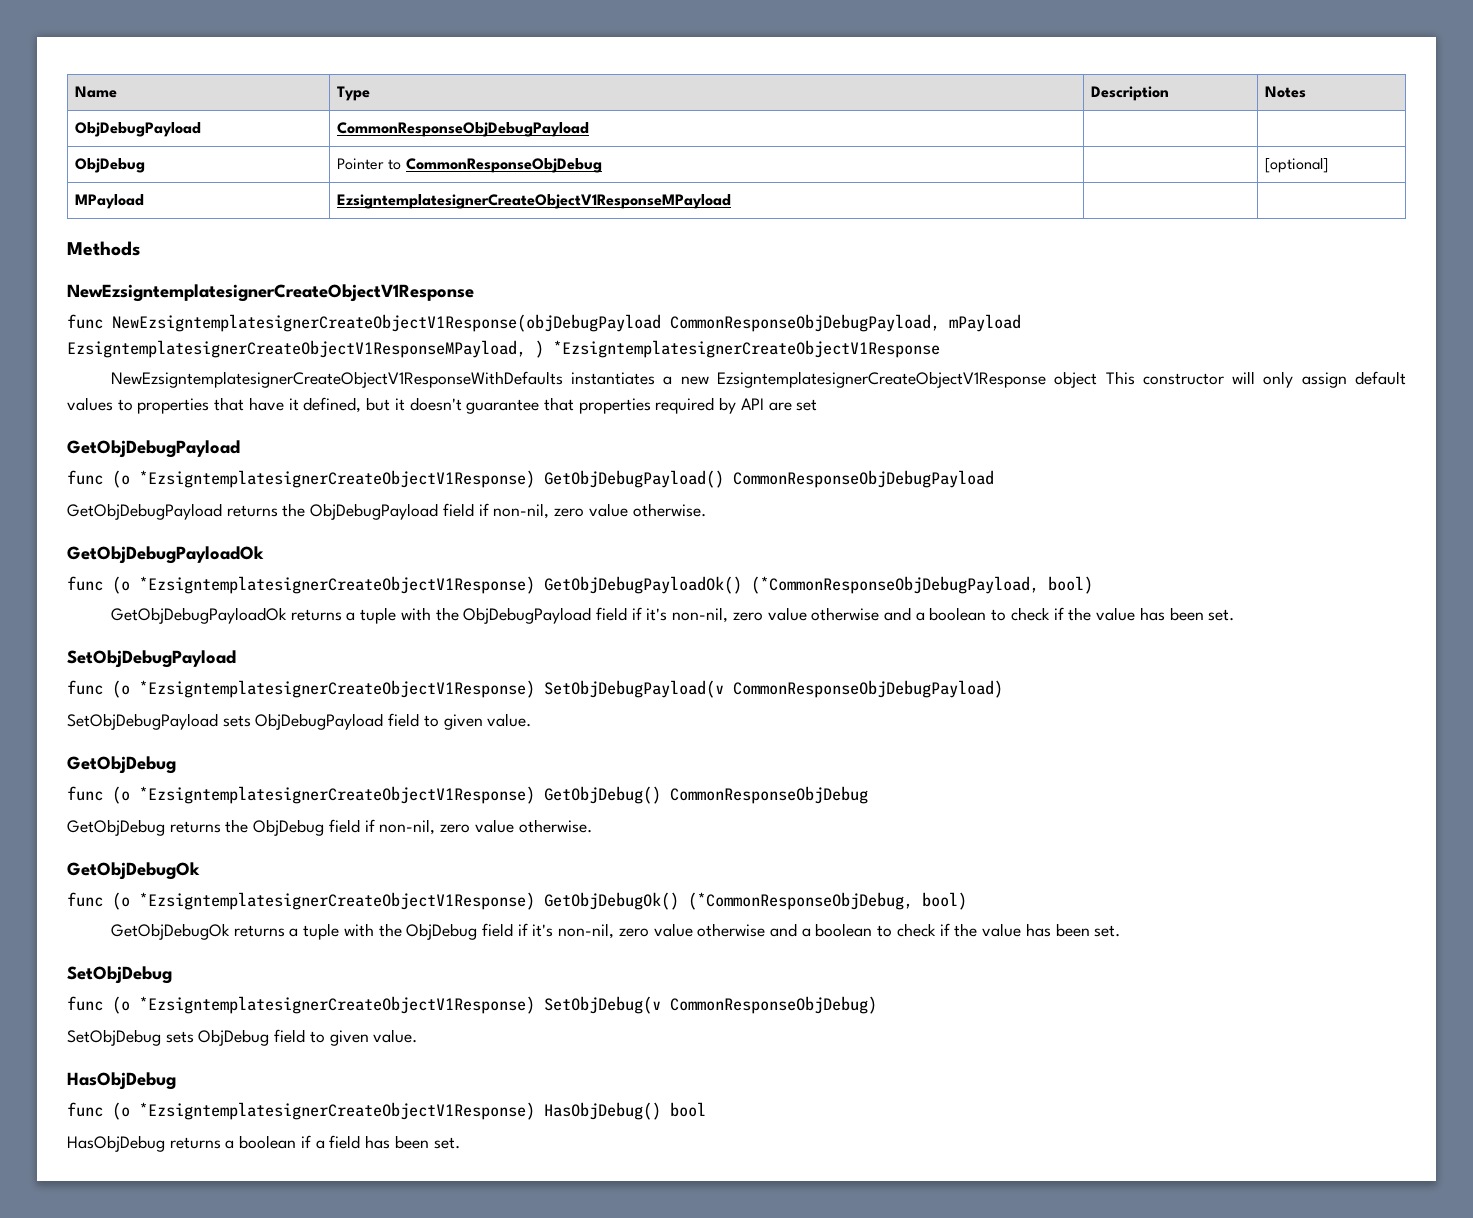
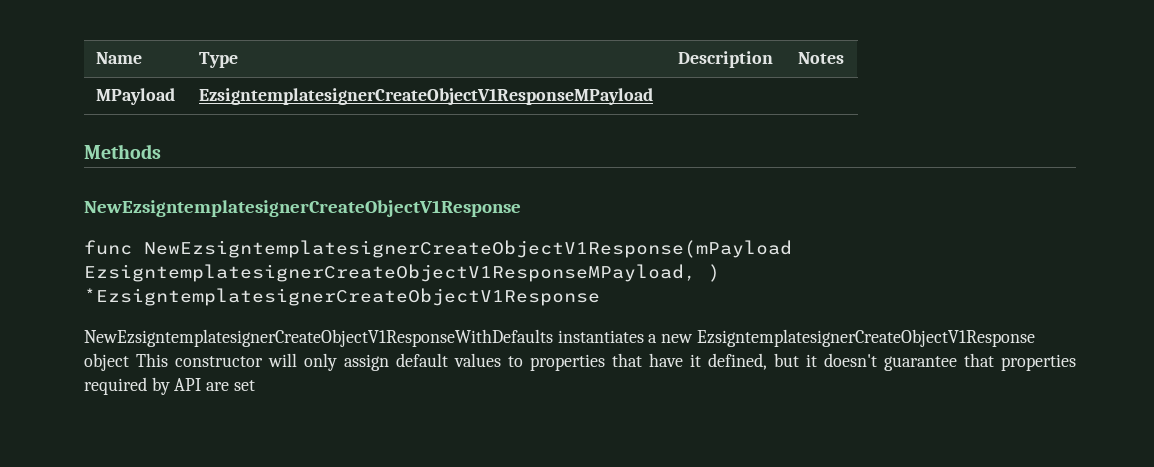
- ObjDebugPayload | CommonResponseObjDebugPayload | |
- ObjDebug | Pointer to CommonResponseObjDebug | | [optional]
- func NewEzsigntemplatesignerCreateObjectV1Response(objDebugPayload CommonResponseObjDebugPayload, mPayload EzsigntemplatesignerCreateObjectV1ResponseMPayload, ) *EzsigntemplatesignerCreateObjectV1Response
+ func NewEzsigntemplatesignerCreateObjectV1Response(mPayload EzsigntemplatesignerCreateObjectV1ResponseMPayload, ) *EzsigntemplatesignerCreateObjectV1Response
  NewEzsigntemplatesignerCreateObjectV1ResponseWithDefaults instantiates a new EzsigntemplatesignerCreateObjectV1Response object This constructor will only assign default values to properties that have it defined, but it doesn't guarantee that properties required by API are set
- GetObjDebugPayload
- func (o *EzsigntemplatesignerCreateObjectV1Response) GetObjDebugPayload() CommonResponseObjDebugPayload
- GetObjDebugPayload returns the ObjDebugPayload field if non-nil, zero value otherwise.
- GetObjDebugPayloadOk
- func (o *EzsigntemplatesignerCreateObjectV1Response) GetObjDebugPayloadOk() (*CommonResponseObjDebugPayload, bool)
- GetObjDebugPayloadOk returns a tuple with the ObjDebugPayload field if it's non-nil, zero value otherwise and a boolean to check if the value has been set.
- SetObjDebugPayload
- func (o *EzsigntemplatesignerCreateObjectV1Response) SetObjDebugPayload(v CommonResponseObjDebugPayload)
- SetObjDebugPayload sets ObjDebugPayload field to given value.
- GetObjDebug
- func (o *EzsigntemplatesignerCreateObjectV1Response) GetObjDebug() CommonResponseObjDebug
- GetObjDebug returns the ObjDebug field if non-nil, zero value otherwise.
- GetObjDebugOk
- func (o *EzsigntemplatesignerCreateObjectV1Response) GetObjDebugOk() (*CommonResponseObjDebug, bool)
- GetObjDebugOk returns a tuple with the ObjDebug field if it's non-nil, zero value otherwise and a boolean to check if the value has been set.
- SetObjDebug
- func (o *EzsigntemplatesignerCreateObjectV1Response) SetObjDebug(v CommonResponseObjDebug)
- SetObjDebug sets ObjDebug field to given value.
- HasObjDebug
- func (o *EzsigntemplatesignerCreateObjectV1Response) HasObjDebug() bool
- HasObjDebug returns a boolean if a field has been set.

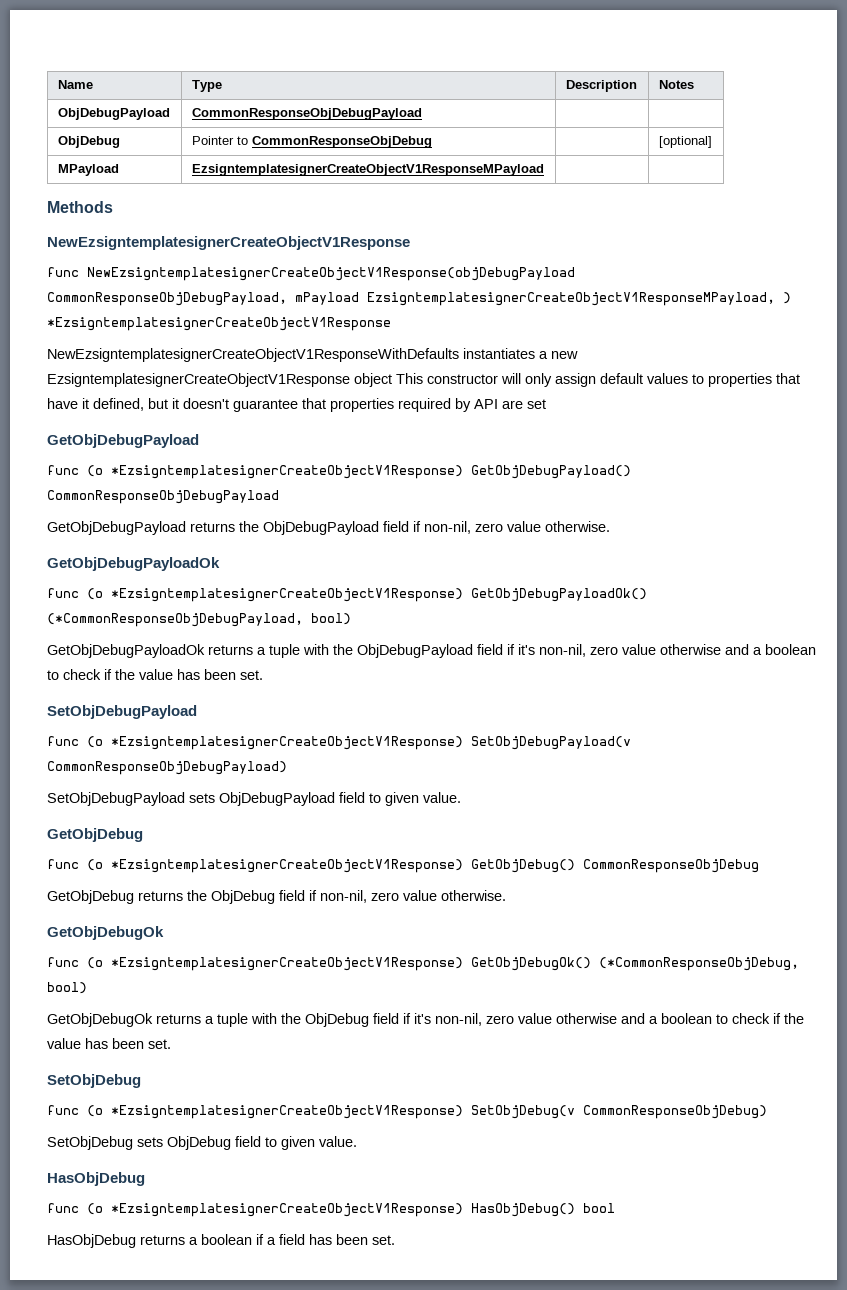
+ ObjDebugPayload | CommonResponseObjDebugPayload | |
+ ObjDebug | Pointer to CommonResponseObjDebug | | [optional]
- func NewEzsigntemplatesignerCreateObjectV1Response(mPayload EzsigntemplatesignerCreateObjectV1ResponseMPayload, ) *EzsigntemplatesignerCreateObjectV1Response
+ func NewEzsigntemplatesignerCreateObjectV1Response(objDebugPayload CommonResponseObjDebugPayload, mPayload EzsigntemplatesignerCreateObjectV1ResponseMPayload, ) *EzsigntemplatesignerCreateObjectV1Response
  NewEzsigntemplatesignerCreateObjectV1ResponseWithDefaults instantiates a new EzsigntemplatesignerCreateObjectV1Response object This constructor will only assign default values to properties that have it defined, but it doesn't guarantee that properties required by API are set
+ GetObjDebugPayload
+ func (o *EzsigntemplatesignerCreateObjectV1Response) GetObjDebugPayload() CommonResponseObjDebugPayload
+ GetObjDebugPayload returns the ObjDebugPayload field if non-nil, zero value otherwise.
+ GetObjDebugPayloadOk
+ func (o *EzsigntemplatesignerCreateObjectV1Response) GetObjDebugPayloadOk() (*CommonResponseObjDebugPayload, bool)
+ GetObjDebugPayloadOk returns a tuple with the ObjDebugPayload field if it's non-nil, zero value otherwise and a boolean to check if the value has been set.
+ SetObjDebugPayload
+ func (o *EzsigntemplatesignerCreateObjectV1Response) SetObjDebugPayload(v CommonResponseObjDebugPayload)
+ SetObjDebugPayload sets ObjDebugPayload field to given value.
+ GetObjDebug
+ func (o *EzsigntemplatesignerCreateObjectV1Response) GetObjDebug() CommonResponseObjDebug
+ GetObjDebug returns the ObjDebug field if non-nil, zero value otherwise.
+ GetObjDebugOk
+ func (o *EzsigntemplatesignerCreateObjectV1Response) GetObjDebugOk() (*CommonResponseObjDebug, bool)
+ GetObjDebugOk returns a tuple with the ObjDebug field if it's non-nil, zero value otherwise and a boolean to check if the value has been set.
+ SetObjDebug
+ func (o *EzsigntemplatesignerCreateObjectV1Response) SetObjDebug(v CommonResponseObjDebug)
+ SetObjDebug sets ObjDebug field to given value.
+ HasObjDebug
+ func (o *EzsigntemplatesignerCreateObjectV1Response) HasObjDebug() bool
+ HasObjDebug returns a boolean if a field has been set.

